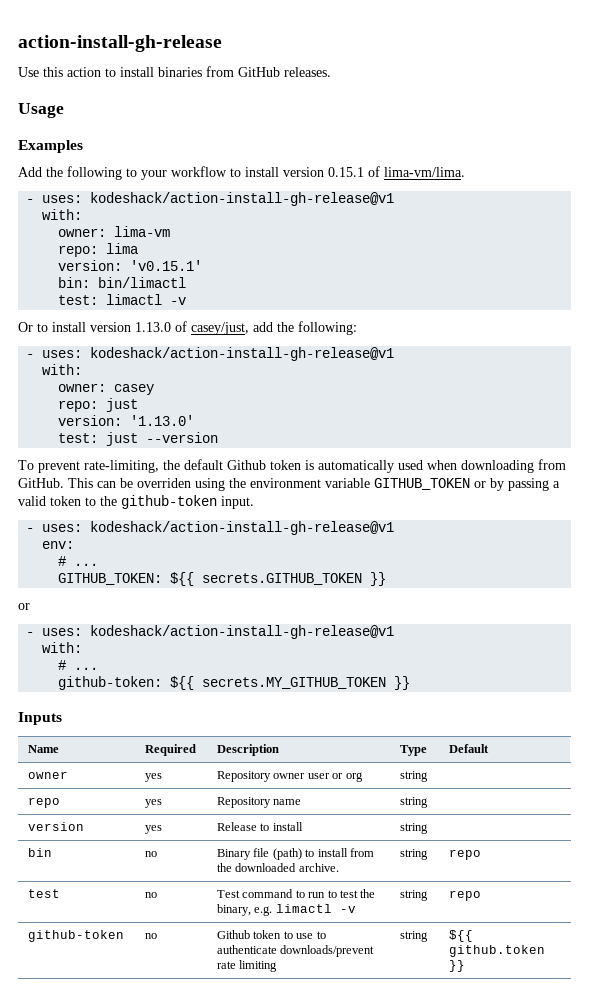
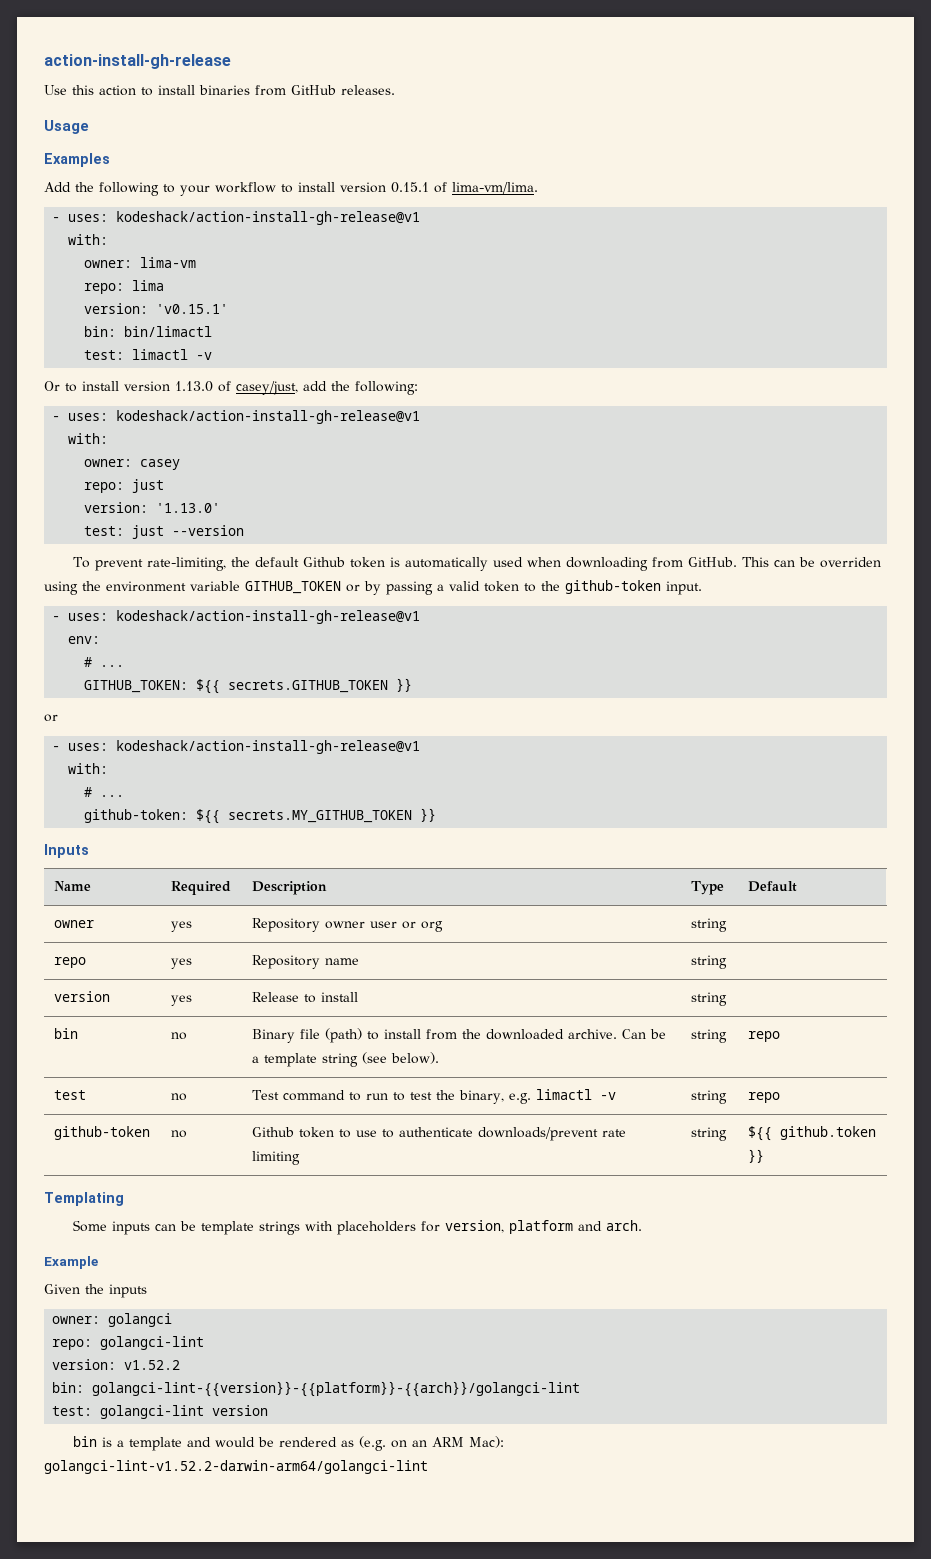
- bin | no | Binary file (path) to install from the downloaded archive. | string | repo
+ bin | no | Binary file (path) to install from the downloaded archive. Can be a template string (see below). | string | repo
+ Templating
+ Some inputs can be template strings with placeholders for version, platform and arch.
+ Example
+ Given the inputs
+ owner: golangci
+ repo: golangci-lint
+ version: v1.52.2
+ bin: golangci-lint-{{version}}-{{platform}}-{{arch}}/golangci-lint
+ test: golangci-lint version
+ bin is a template and would be rendered as (e.g. on an ARM Mac): golangci-lint-v1.52.2-darwin-arm64/golangci-lint

